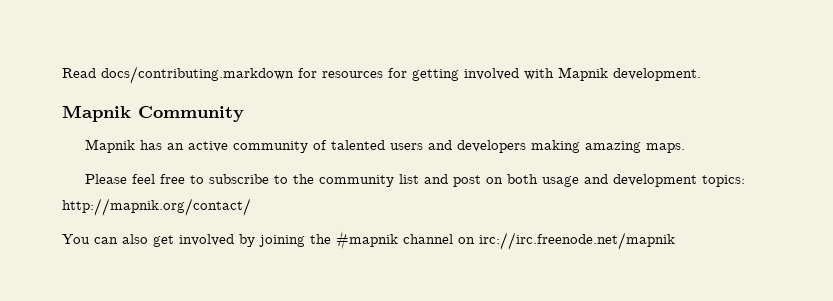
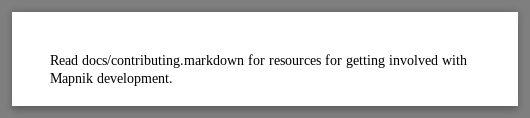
- Mapnik Community
- Mapnik has an active community of talented users and developers making amazing maps.
- Please feel free to subscribe to the community list and post on both usage and development topics: http://mapnik.org/contact/
- You can also get involved by joining the #mapnik channel on irc://irc.freenode.net/mapnik

